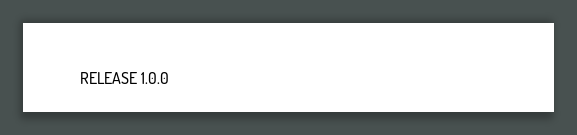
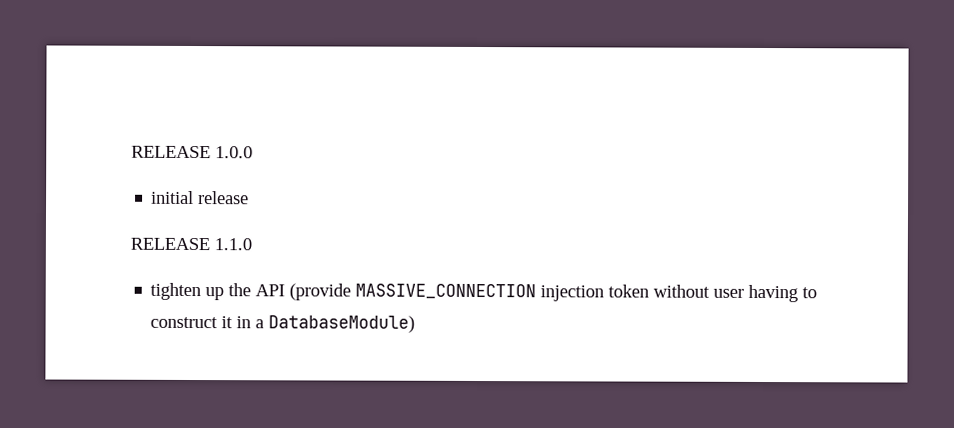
+ initial release
+ RELEASE 1.1.0
+ tighten up the API (provide MASSIVE_CONNECTION injection token without user having to construct it in a DatabaseModule)

